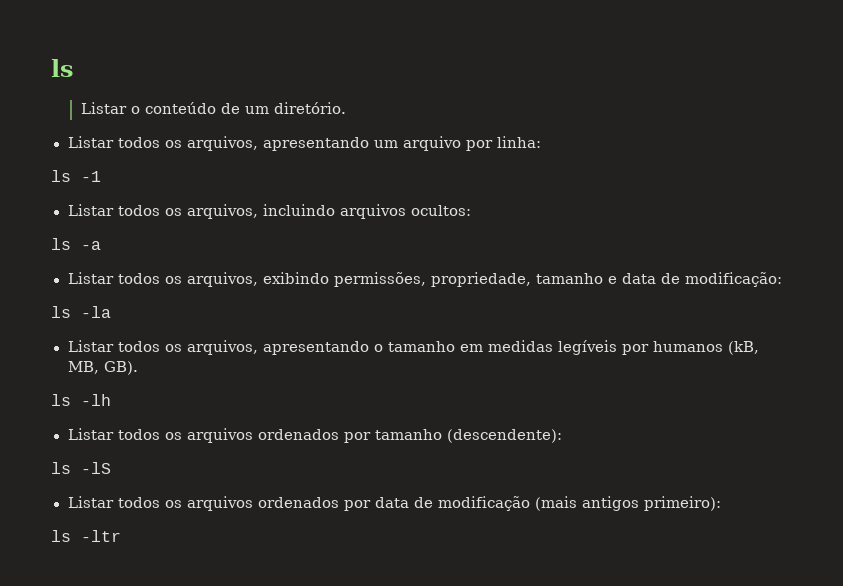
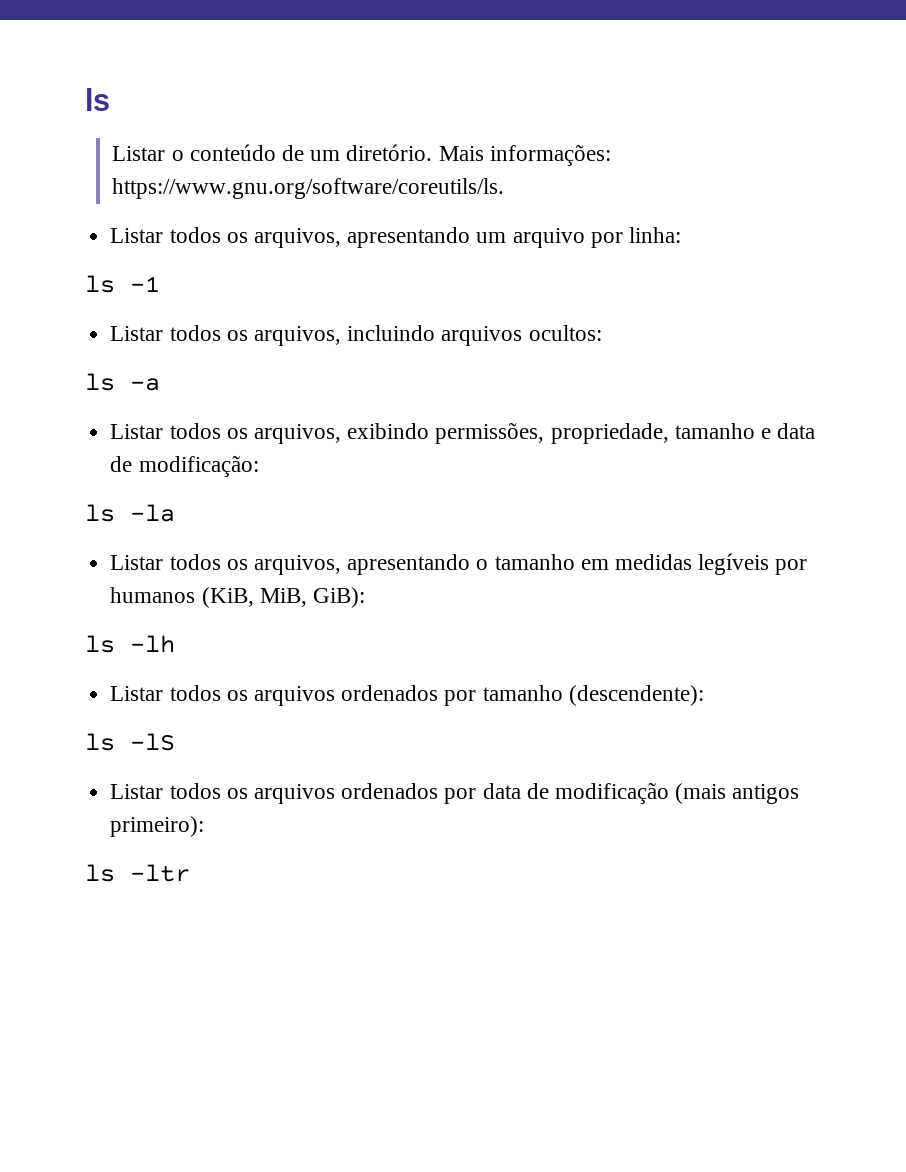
+ Mais informações: https://www.gnu.org/software/coreutils/ls.
- Listar todos os arquivos, apresentando o tamanho em medidas legíveis por humanos (kB, MB, GB).
+ Listar todos os arquivos, apresentando o tamanho em medidas legíveis por humanos (KiB, MiB, GiB):

